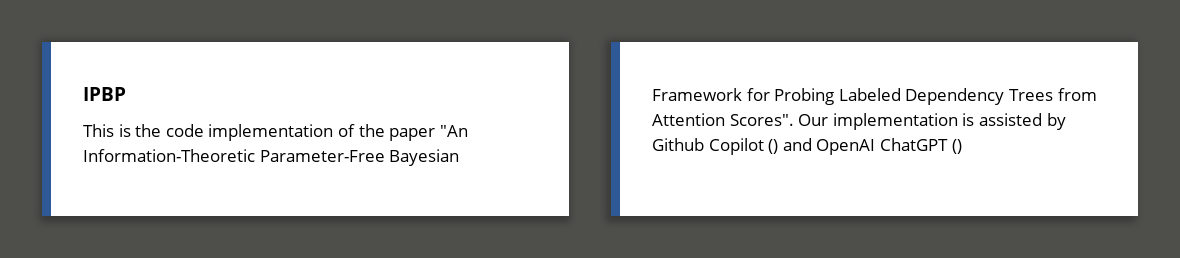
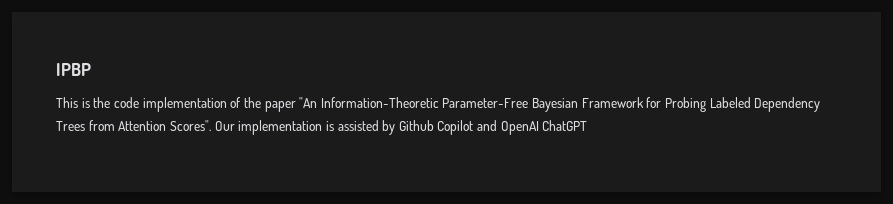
- Our implementation is assisted by Github Copilot () and OpenAI ChatGPT ()
+ Our implementation is assisted by Github Copilot and OpenAI ChatGPT

